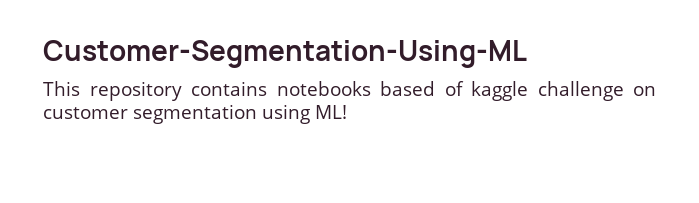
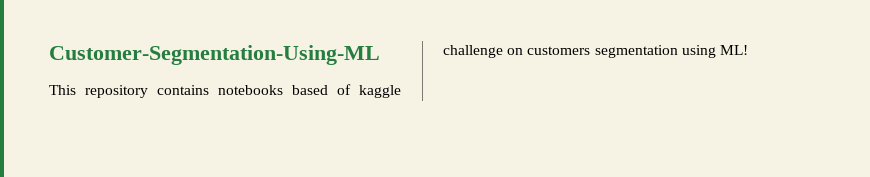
- This repository contains notebooks based of kaggle challenge on customer segmentation using ML!
+ This repository contains notebooks based of kaggle challenge on customers segmentation using ML!

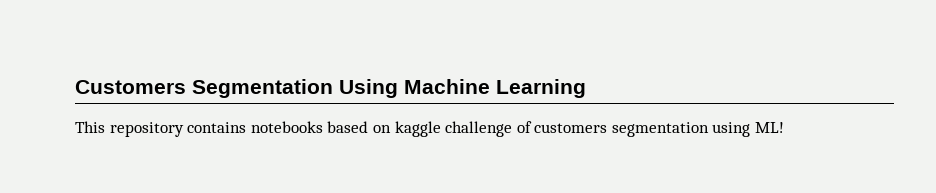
- Customer-Segmentation-Using-ML
+ Customers Segmentation Using Machine Learning
- This repository contains notebooks based of kaggle challenge on customers segmentation using ML!
+ This repository contains notebooks based on kaggle challenge of customers segmentation using ML!

